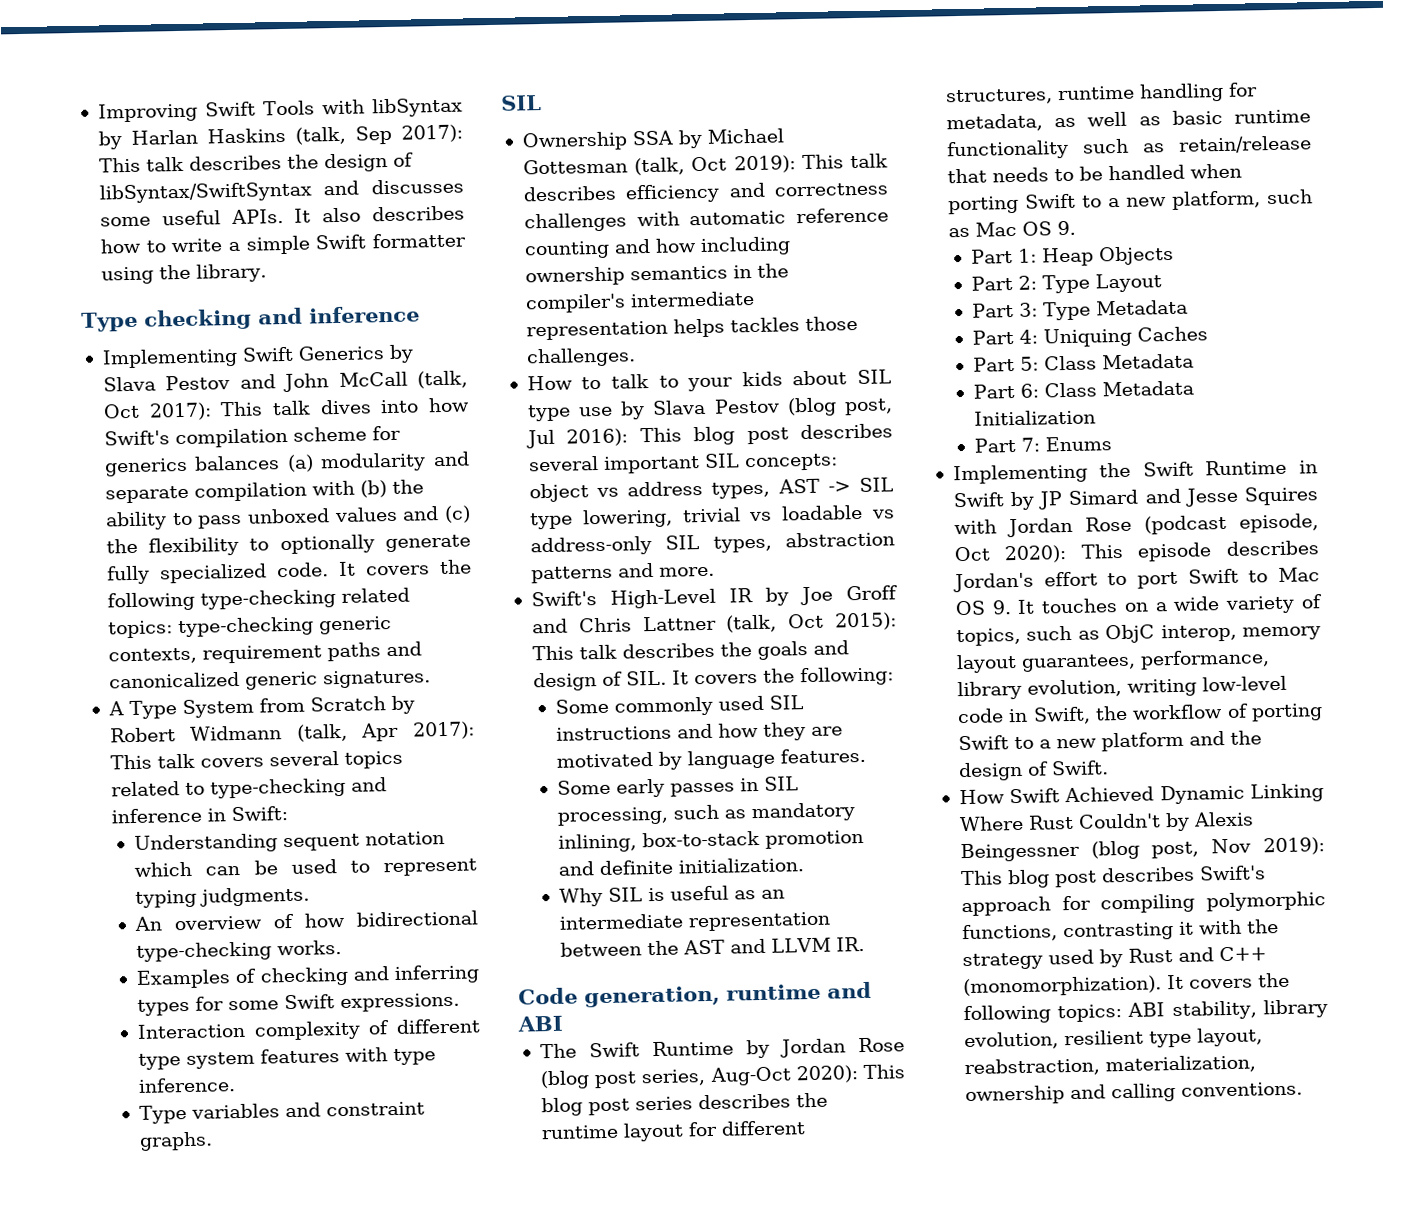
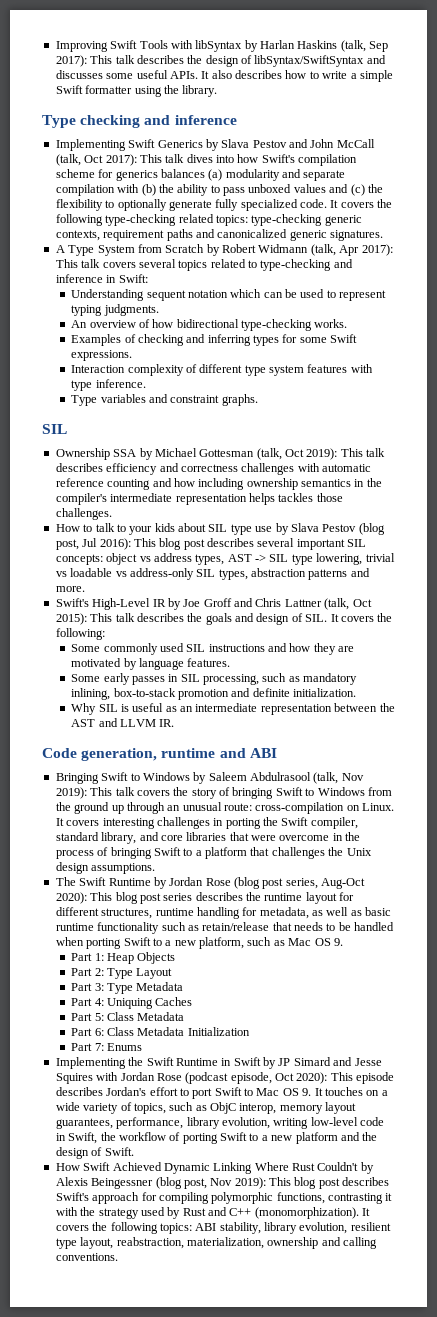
+ Bringing Swift to Windows by Saleem Abdulrasool (talk, Nov 2019): This talk covers the story of bringing Swift to Windows from the ground up through an unusual route: cross-compilation on Linux. It covers interesting challenges in porting the Swift compiler, standard library, and core libraries that were overcome in the process of bringing Swift to a platform that challenges the Unix design assumptions.

